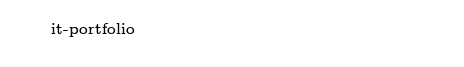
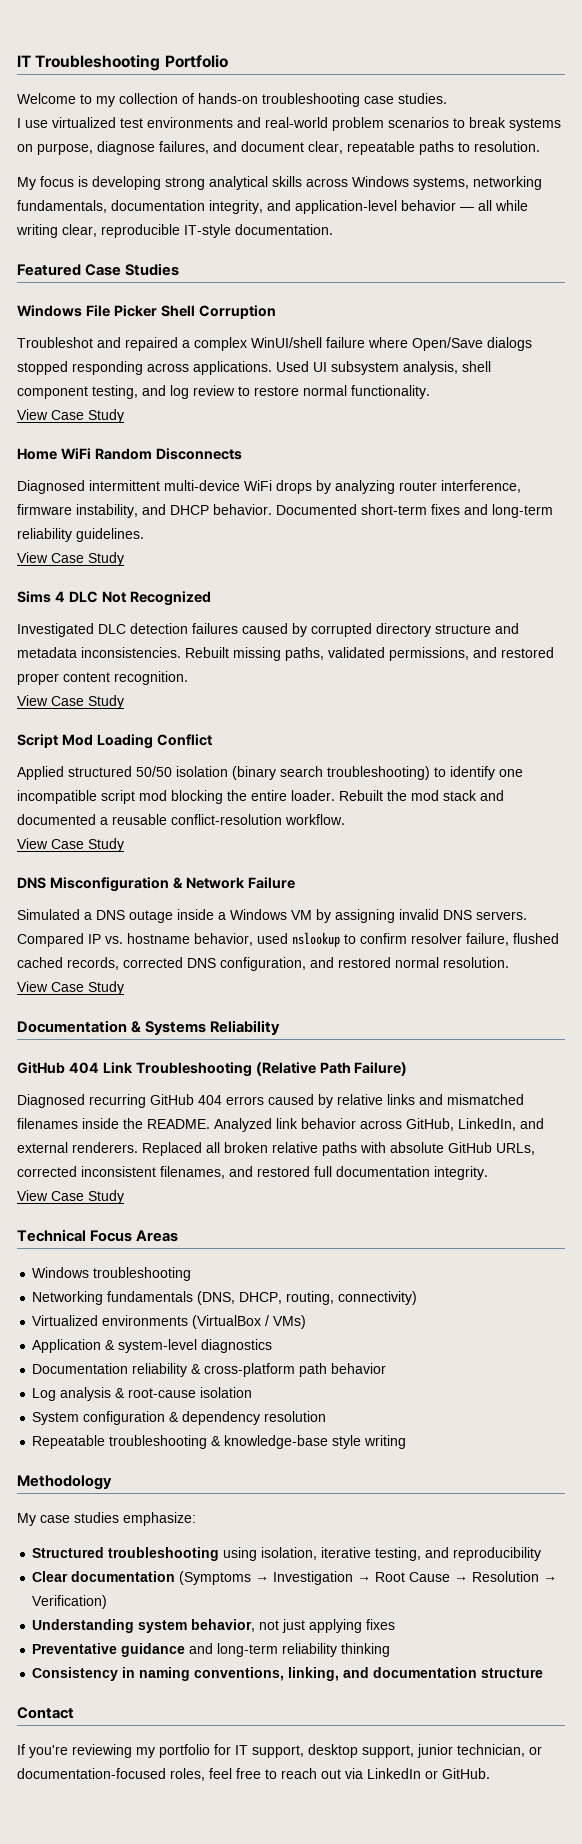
- it-portfolio
+ IT Troubleshooting Portfolio
+ Welcome to my collection of hands-on troubleshooting case studies.
+ I use virtualized test environments and real-world problem scenarios to break systems on purpose, diagnose failures, and document clear, repeatable paths to resolution.
+ My focus is developing strong analytical skills across Windows systems, networking fundamentals, documentation integrity, and application-level behavior — all while writing clear, reproducible IT-style documentation.
+ Featured Case Studies
+ Windows File Picker Shell Corruption
+ Troubleshot and repaired a complex WinUI/shell failure where Open/Save dialogs stopped responding across applications. Used UI subsystem analysis, shell component testing, and log review to restore normal functionality.
+ View Case Study
+ Home WiFi Random Disconnects
+ Diagnosed intermittent multi-device WiFi drops by analyzing router interference, firmware instability, and DHCP behavior. Documented short-term fixes and long-term reliability guidelines.
+ View Case Study
+ Sims 4 DLC Not Recognized
+ Investigated DLC detection failures caused by corrupted directory structure and metadata inconsistencies. Rebuilt missing paths, validated permissions, and restored proper content recognition.
+ View Case Study
+ Script Mod Loading Conflict
+ Applied structured 50/50 isolation (binary search troubleshooting) to identify one incompatible script mod blocking the entire loader. Rebuilt the mod stack and documented a reusable conflict-resolution workflow.
+ View Case Study
+ DNS Misconfiguration & Network Failure
+ Simulated a DNS outage inside a Windows VM by assigning invalid DNS servers. Compared IP vs. hostname behavior, used nslookup to confirm resolver failure, flushed cached records, corrected DNS configuration, and restored normal resolution.
+ View Case Study
+ Documentation & Systems Reliability
+ GitHub 404 Link Troubleshooting (Relative Path Failure)
+ Diagnosed recurring GitHub 404 errors caused by relative links and mismatched filenames inside the README. Analyzed link behavior across GitHub, LinkedIn, and external renderers. Replaced all broken relative paths with absolute GitHub URLs, corrected inconsistent filenames, and restored full documentation integrity.
+ View Case Study
+ Technical Focus Areas
+ Windows troubleshooting
+ Networking fundamentals (DNS, DHCP, routing, connectivity)
+ Virtualized environments (VirtualBox / VMs)
+ Application & system-level diagnostics
+ Documentation reliability & cross-platform path behavior
+ Log analysis & root-cause isolation
+ System configuration & dependency resolution
+ Repeatable troubleshooting & knowledge-base style writing
+ Methodology
+ My case studies emphasize:
+ Structured troubleshooting using isolation, iterative testing, and reproducibility
+ Clear documentation (Symptoms → Investigation → Root Cause → Resolution → Verification)
+ Understanding system behavior, not just applying fixes
+ Preventative guidance and long-term reliability thinking
+ Consistency in naming conventions, linking, and documentation structure
+ Contact
+ If you're reviewing my portfolio for IT support, desktop support, junior technician, or documentation-focused roles, feel free to reach out via LinkedIn or GitHub.

